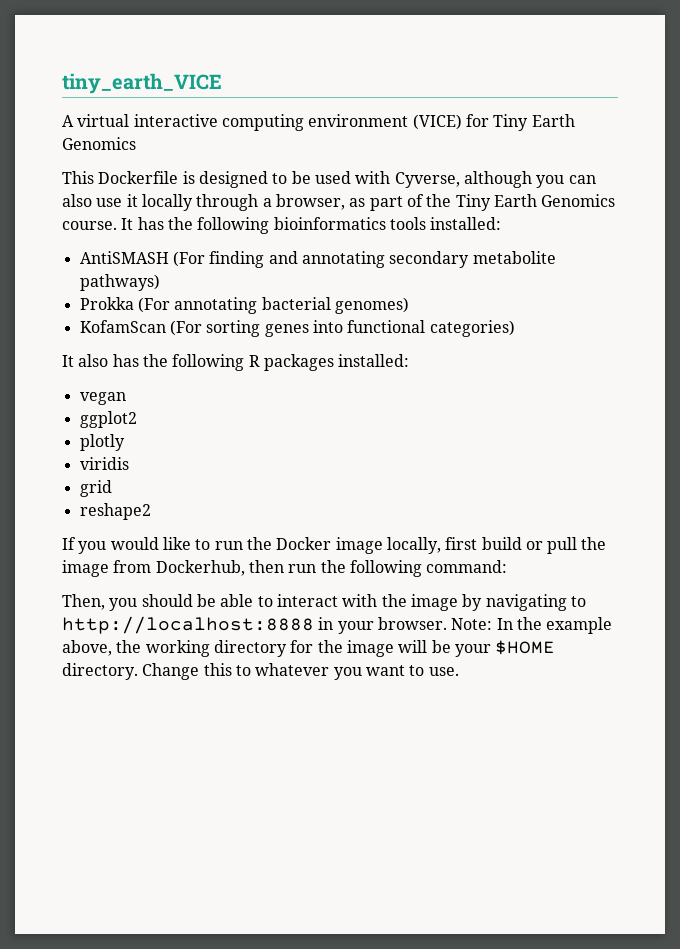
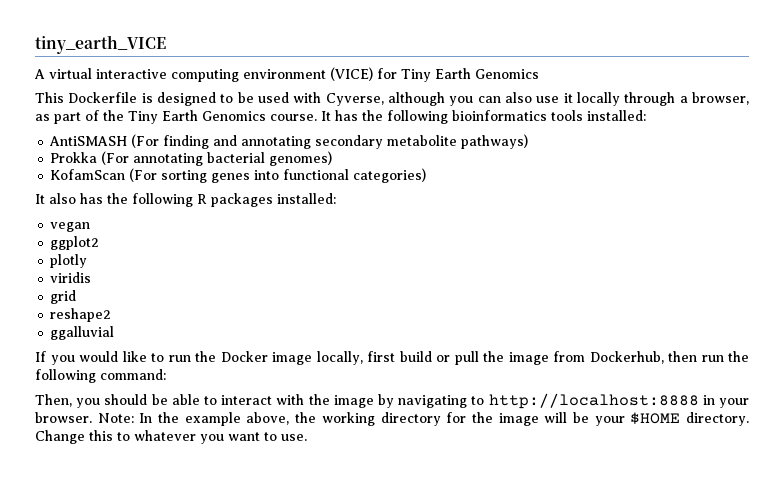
+ ggalluvial

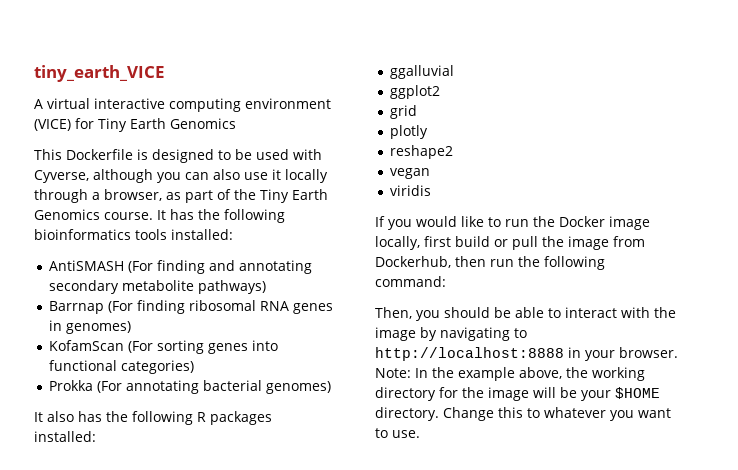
- Prokka (For annotating bacterial genomes)
+ Barrnap (For finding ribosomal RNA genes in genomes)
+ Prokka (For annotating bacterial genomes)
- vegan
+ ggalluvial
+ grid
- viridis
- grid
- ggalluvial
+ vegan
+ viridis

